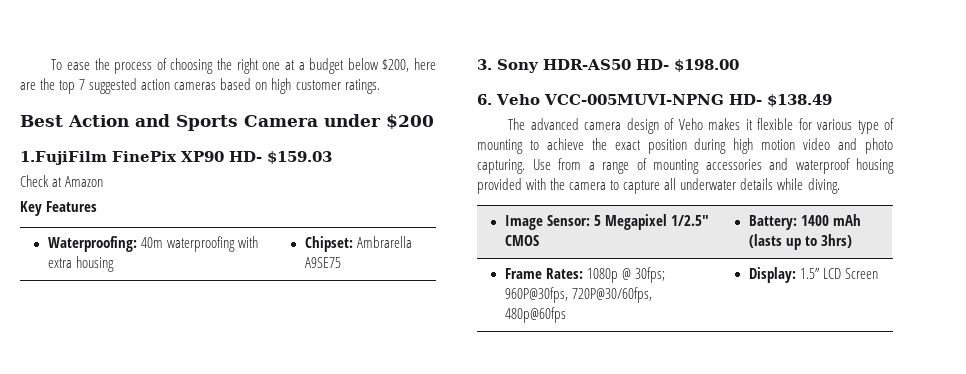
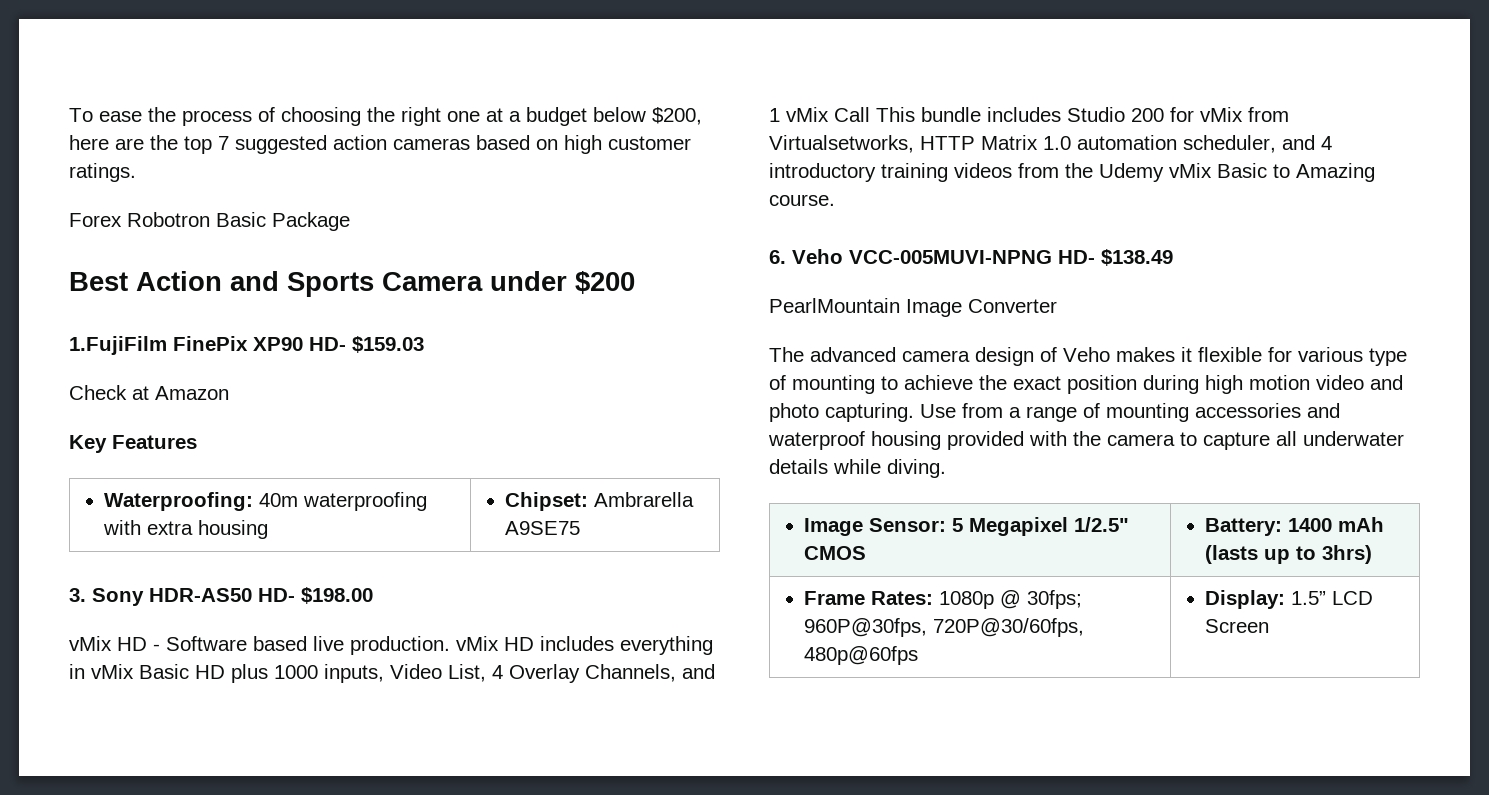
+ Forex Robotron Basic Package
+ vMix HD - Software based live production. vMix HD includes everything in vMix Basic HD plus 1000 inputs, Video List, 4 Overlay Channels, and 1 vMix Call This bundle includes Studio 200 for vMix from Virtualsetworks, HTTP Matrix 1.0 automation scheduler, and 4 introductory training videos from the Udemy vMix Basic to Amazing course.
+ PearlMountain Image Converter

